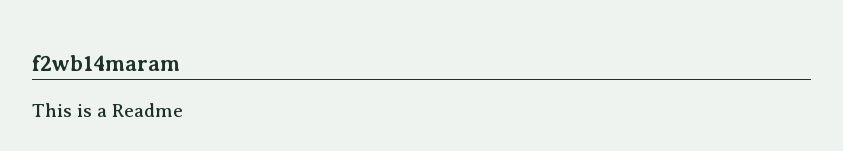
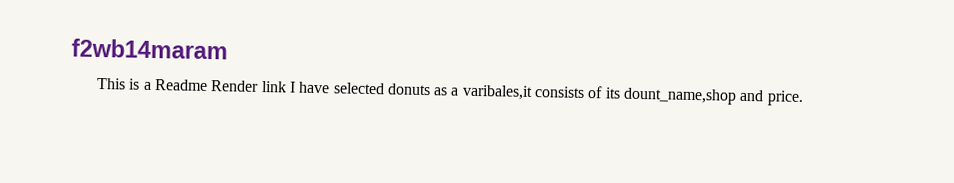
- This is a Readme
+ This is a Readme Render link I have selected donuts as a varibales,it consists of its dount_name,shop and price.

